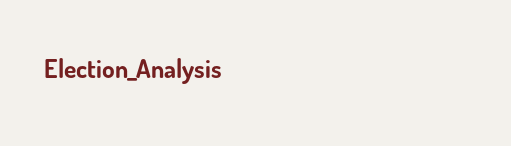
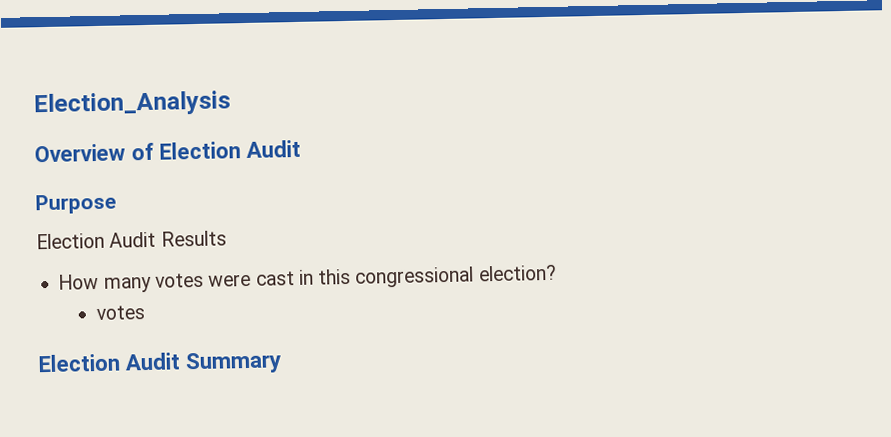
+ Overview of Election Audit
+ Purpose
+ Election Audit Results
+ How many votes were cast in this congressional election?
+ votes
+ Election Audit Summary

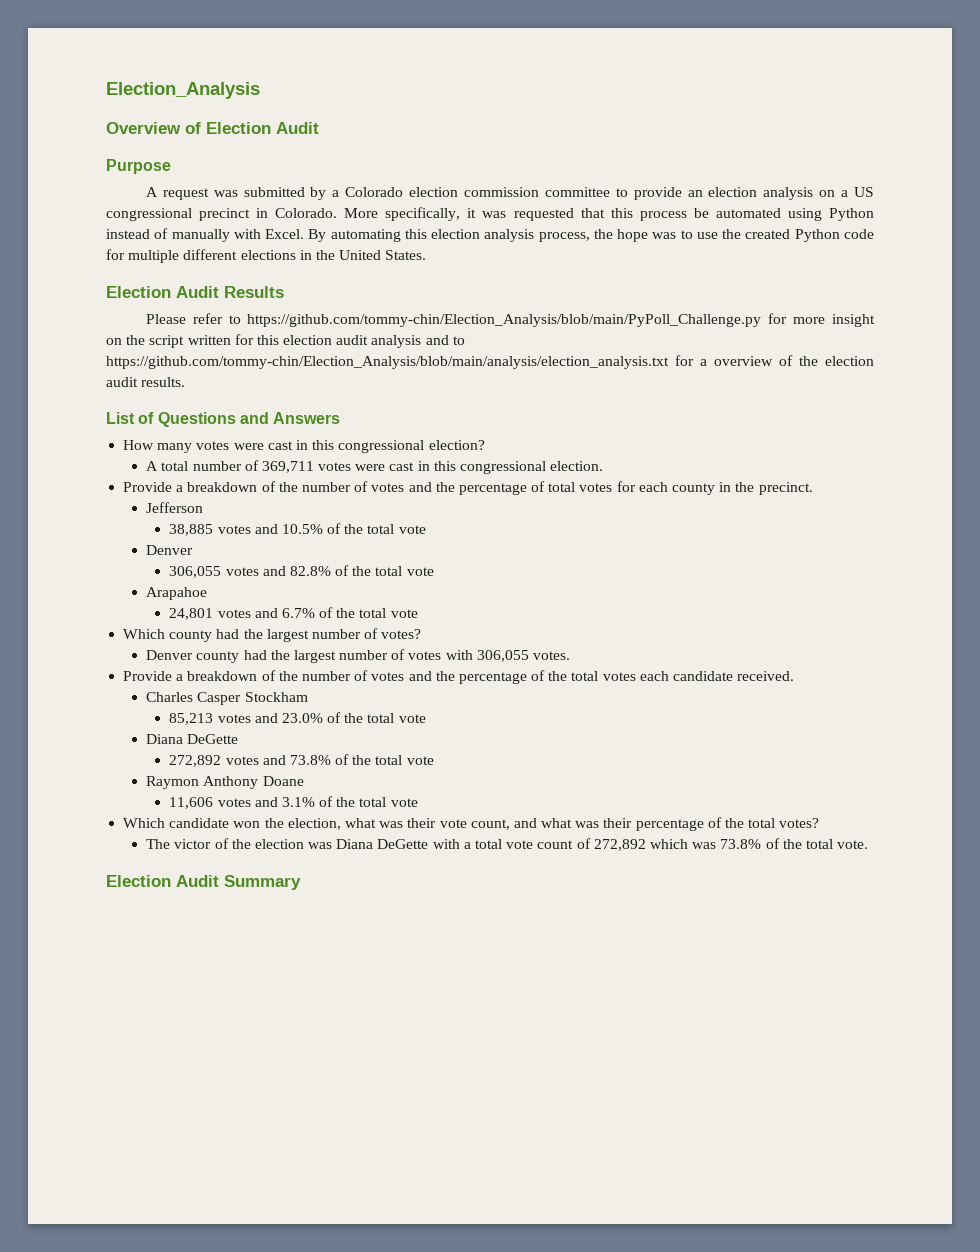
+ A request was submitted by a Colorado election commission committee to provide an election analysis on a US congressional precinct in Colorado. More specifically, it was requested that this process be automated using Python instead of manually with Excel. By automating this election analysis process, the hope was to use the created Python code for multiple different elections in the United States.
  Election Audit Results
+ Please refer to https://github.com/tommy-chin/Election_Analysis/blob/main/PyPoll_Challenge.py for more insight on the script written for this election audit analysis and to https://github.com/tommy-chin/Election_Analysis/blob/main/analysis/election_analysis.txt for a overview of the election audit results.
+ List of Questions and Answers
  How many votes were cast in this congressional election?
- votes
+ A total number of 369,711 votes were cast in this congressional election.
+ Provide a breakdown of the number of votes and the percentage of total votes for each county in the precinct.
+ Jefferson
+ 38,885 votes and 10.5% of the total vote
+ Denver
+ 306,055 votes and 82.8% of the total vote
+ Arapahoe
+ 24,801 votes and 6.7% of the total vote
+ Which county had the largest number of votes?
+ Denver county had the largest number of votes with 306,055 votes.
+ Provide a breakdown of the number of votes and the percentage of the total votes each candidate received.
+ Charles Casper Stockham
+ 85,213 votes and 23.0% of the total vote
+ Diana DeGette
+ 272,892 votes and 73.8% of the total vote
+ Raymon Anthony Doane
+ 11,606 votes and 3.1% of the total vote
+ Which candidate won the election, what was their vote count, and what was their percentage of the total votes?
+ The victor of the election was Diana DeGette with a total vote count of 272,892 which was 73.8% of the total vote.

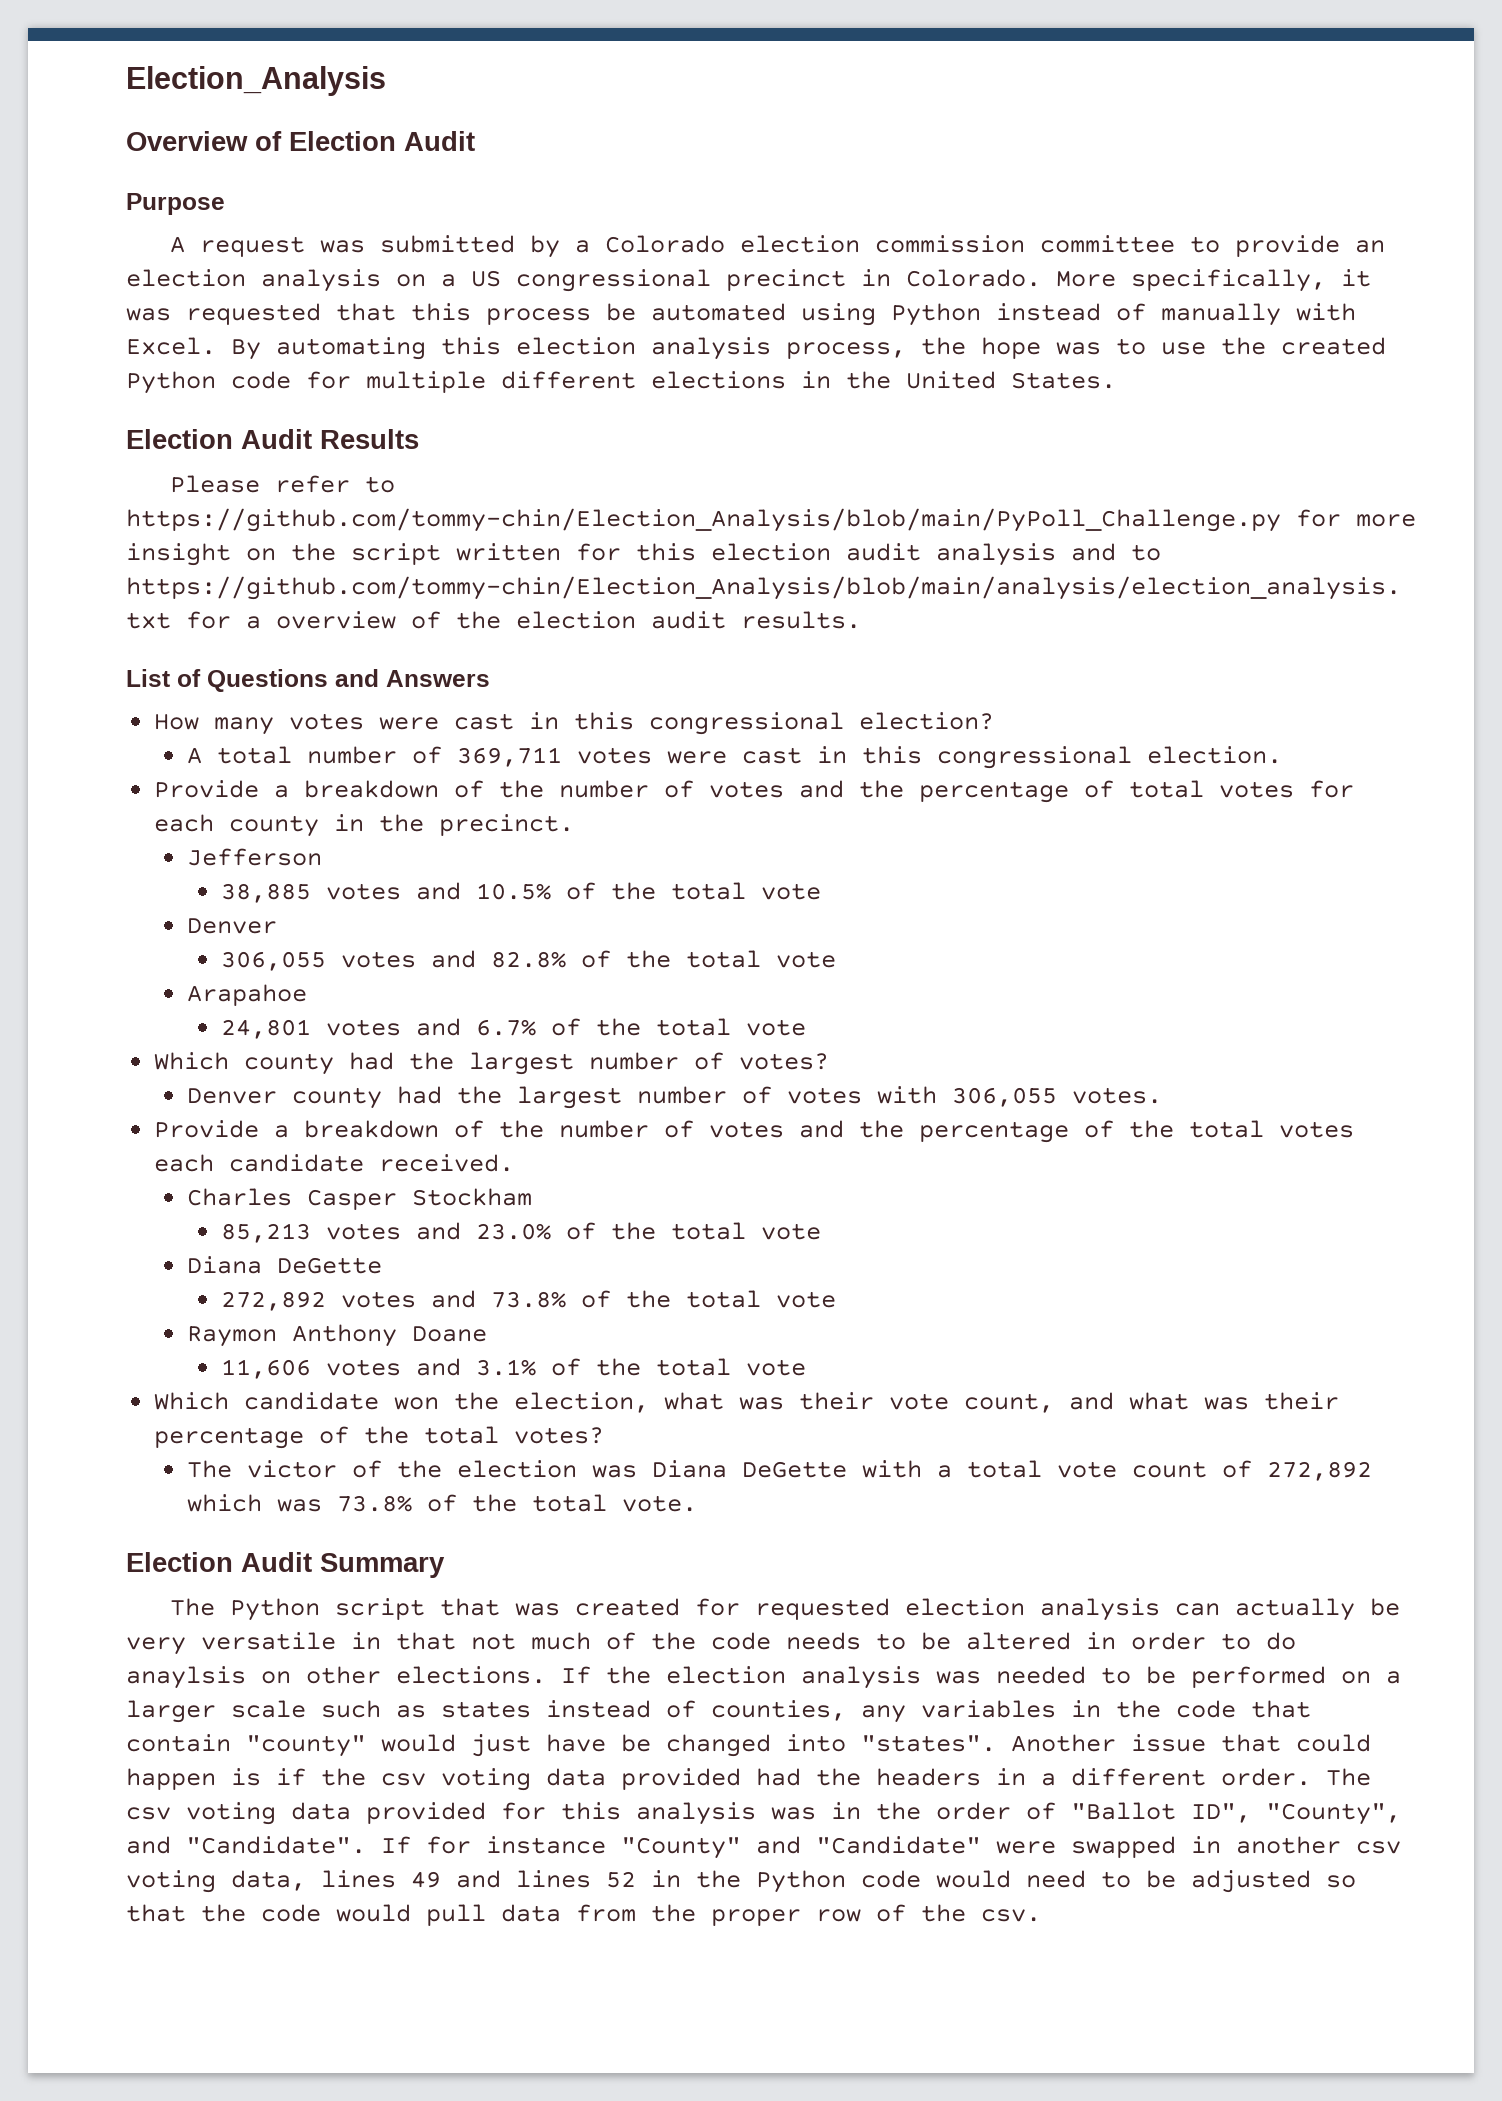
+ The Python script that was created for requested election analysis can actually be very versatile in that not much of the code needs to be altered in order to do anaylsis on other elections. If the election analysis was needed to be performed on a larger scale such as states instead of counties, any variables in the code that contain "county" would just have be changed into "states". Another issue that could happen is if the csv voting data provided had the headers in a different order. The csv voting data provided for this analysis was in the order of "Ballot ID", "County", and "Candidate". If for instance "County" and "Candidate" were swapped in another csv voting data, lines 49 and lines 52 in the Python code would need to be adjusted so that the code would pull data from the proper row of the csv.

